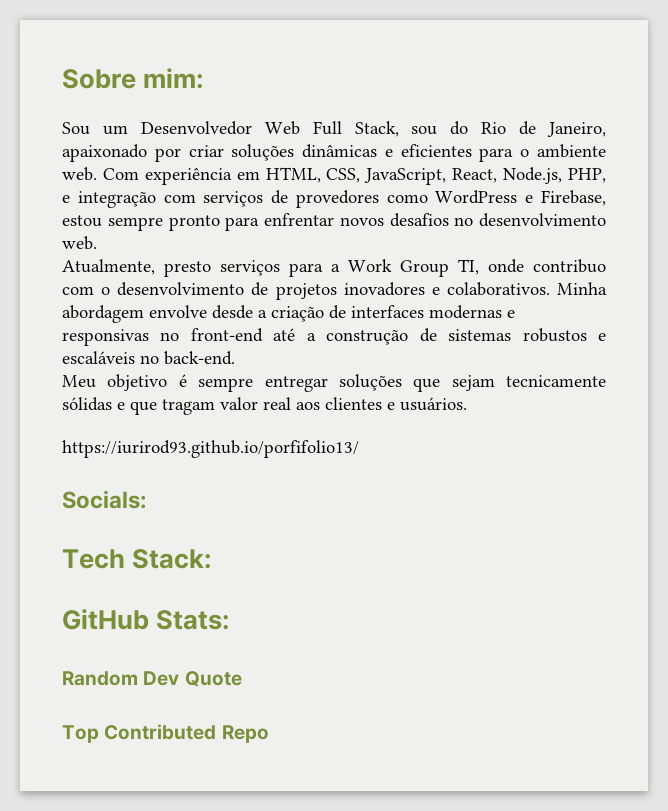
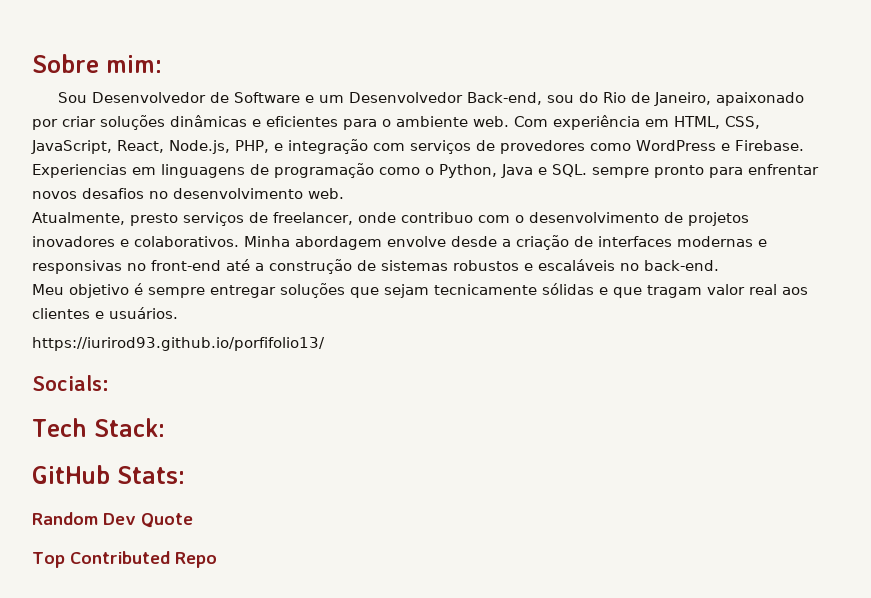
- Sou um Desenvolvedor Web Full Stack, sou do Rio de Janeiro, apaixonado por criar soluções dinâmicas e eficientes para o ambiente web.
+ Sou Desenvolvedor de Software e um Desenvolvedor Back-end, sou do Rio de Janeiro, apaixonado por criar soluções dinâmicas e eficientes para o ambiente web.
- Com experiência em HTML, CSS, JavaScript, React, Node.js, PHP, e integração com serviços de provedores como WordPress e Firebase, estou sempre pronto para enfrentar novos desafios no desenvolvimento web.
+ Com experiência em HTML, CSS, JavaScript, React, Node.js, PHP, e integração com serviços de provedores como WordPress e Firebase. Experiencias em linguagens de programação como o Python, Java e SQL. sempre pronto para enfrentar novos desafios no desenvolvimento web.
- Atualmente, presto serviços para a Work Group TI, onde contribuo com o desenvolvimento de projetos inovadores e colaborativos.
+ Atualmente, presto serviços de freelancer, onde contribuo com o desenvolvimento de projetos inovadores e colaborativos.

